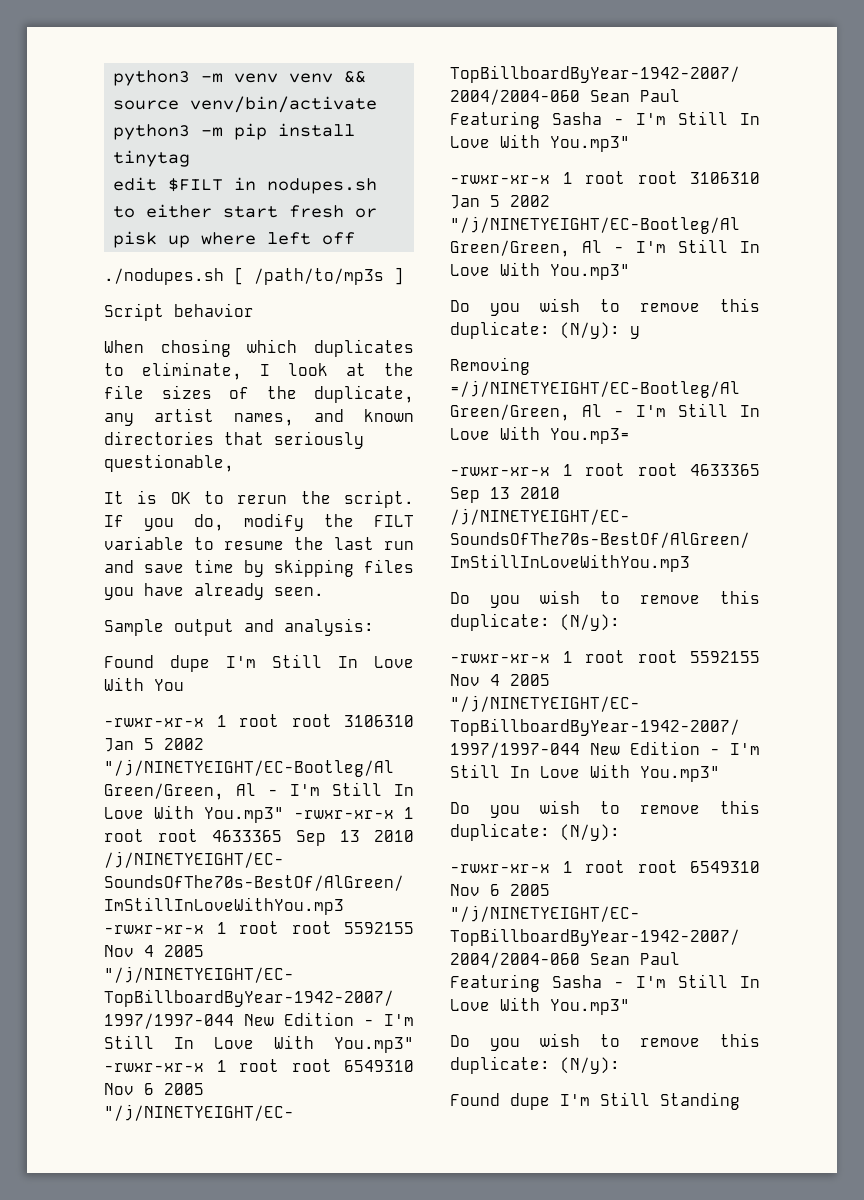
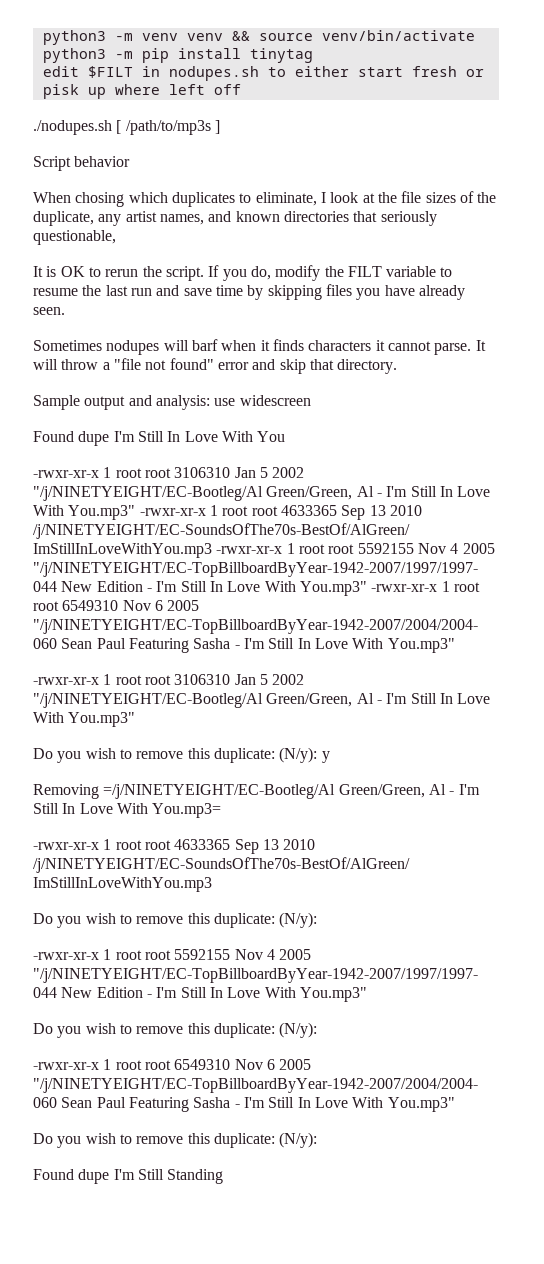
+ Sometimes nodupes will barf when it finds characters it cannot parse. It will throw a "file not found" error and skip that directory.
- Sample output and analysis:
+ Sample output and analysis: use widescreen

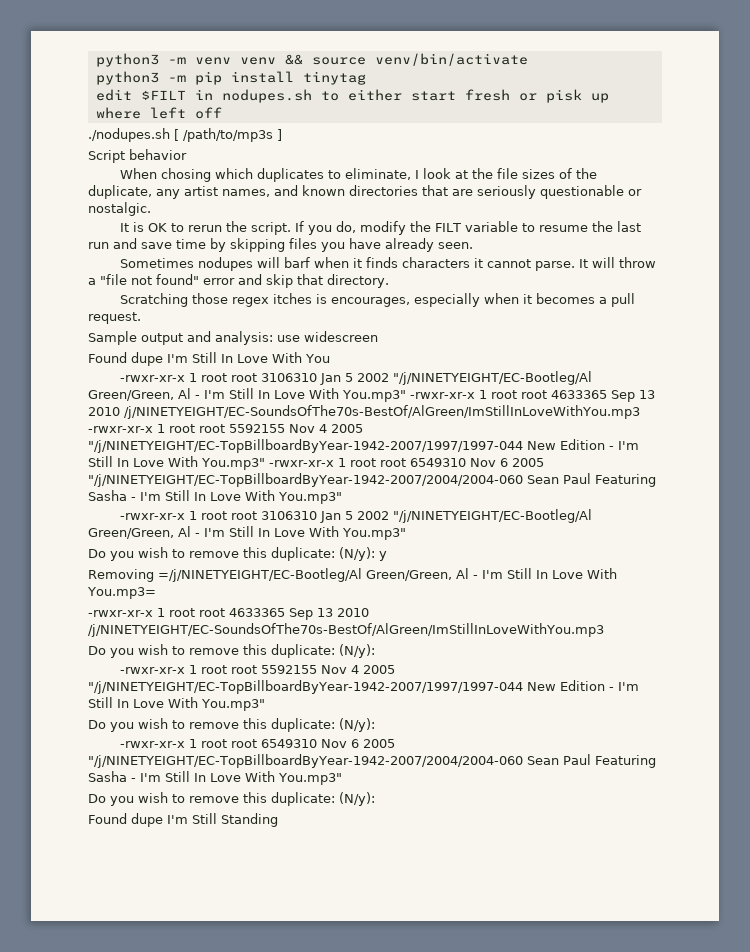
- When chosing which duplicates to eliminate, I look at the file sizes of the duplicate, any artist names, and known directories that seriously questionable,
+ When chosing which duplicates to eliminate, I look at the file sizes of the duplicate, any artist names, and known directories that are seriously questionable or nostalgic.
+ Scratching those regex itches is encourages, especially when it becomes a pull request.

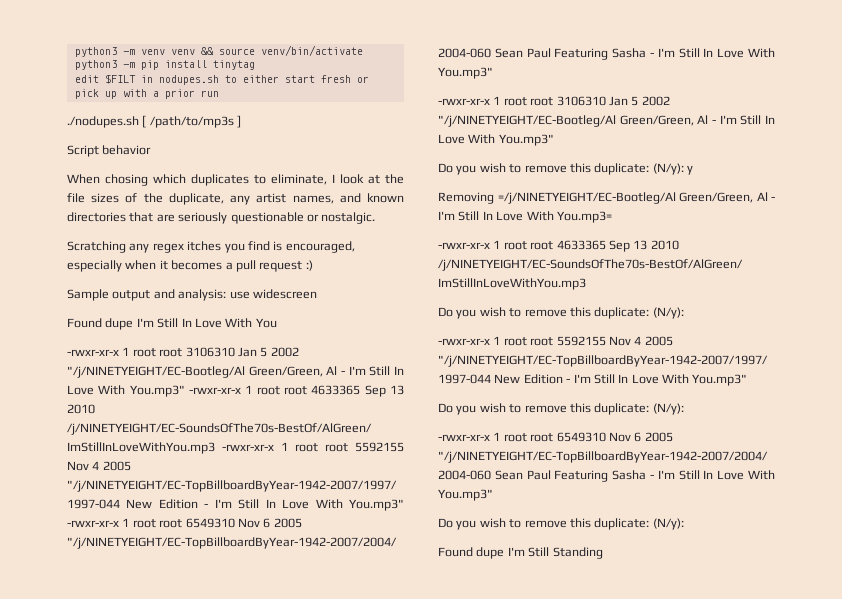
- edit $FILT in nodupes.sh to either start fresh or pisk up where left off
+ edit $FILT in nodupes.sh to either start fresh or pick up with a prior run
- It is OK to rerun the script. If you do, modify the FILT variable to resume the last run and save time by skipping files you have already seen.
- Sometimes nodupes will barf when it finds characters it cannot parse. It will throw a "file not found" error and skip that directory.
- Scratching those regex itches is encourages, especially when it becomes a pull request.
+ Scratching any regex itches you find is encouraged, especially when it becomes a pull request :)

